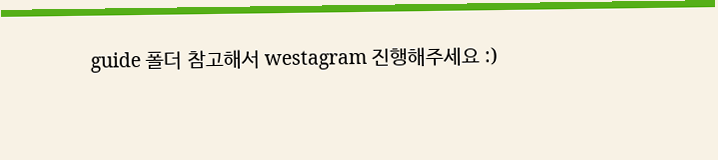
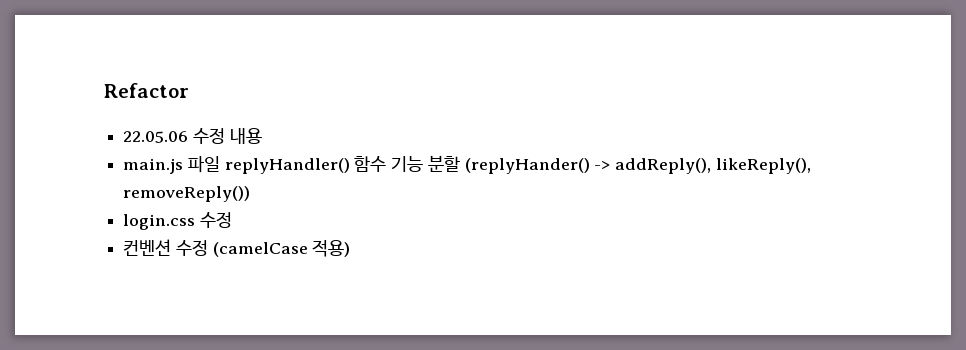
- guide 폴더 참고해서 westagram 진행해주세요 :)
+ Refactor
+ 22.05.06 수정 내용
+ main.js 파일 replyHandler() 함수 기능 분할 (replyHander() -> addReply(), likeReply(), removeReply())
+ login.css 수정
+ 컨벤션 수정 (camelCase 적용)

